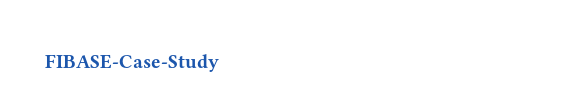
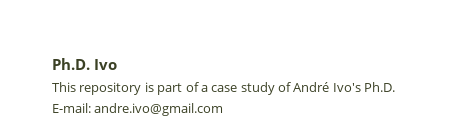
- FIBASE-Case-Study
+ Ph.D. Ivo
+ This repository is part of a case study of André Ivo's Ph.D.
+ E-mail: andre.ivo@gmail.com

